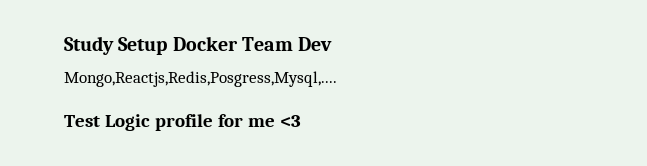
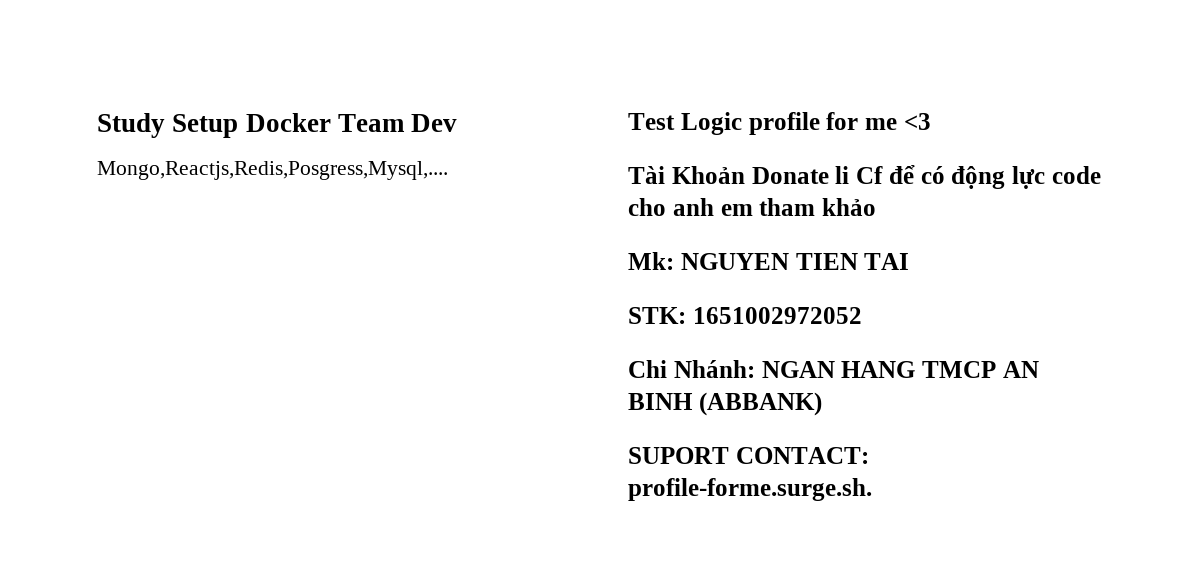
+ Tài Khoản Donate li Cf để có động lực code cho anh em tham khảo
+ Mk: NGUYEN TIEN TAI
+ STK: 1651002972052
+ Chi Nhánh: NGAN HANG TMCP AN BINH (ABBANK)
+ SUPORT CONTACT: profile-forme.surge.sh.

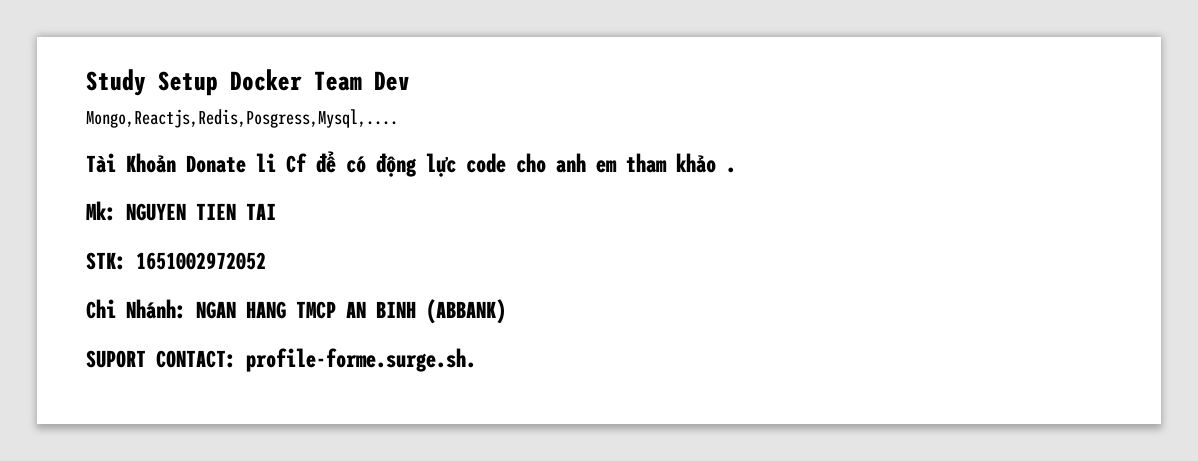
- Test Logic profile for me <3
- Tài Khoản Donate li Cf để có động lực code cho anh em tham khảo
+ Tài Khoản Donate li Cf để có động lực code cho anh em tham khảo .

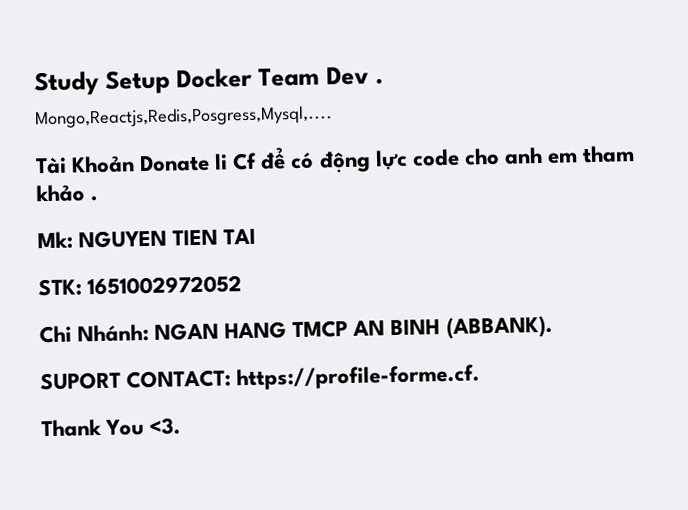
- Study Setup Docker Team Dev
+ Study Setup Docker Team Dev .
- Chi Nhánh: NGAN HANG TMCP AN BINH (ABBANK)
+ Chi Nhánh: NGAN HANG TMCP AN BINH (ABBANK).
- SUPORT CONTACT: profile-forme.surge.sh.
+ SUPORT CONTACT: https://profile-forme.cf.
+ Thank You <3.

